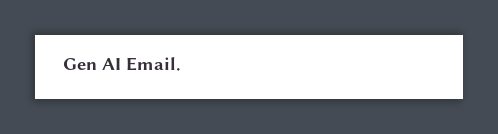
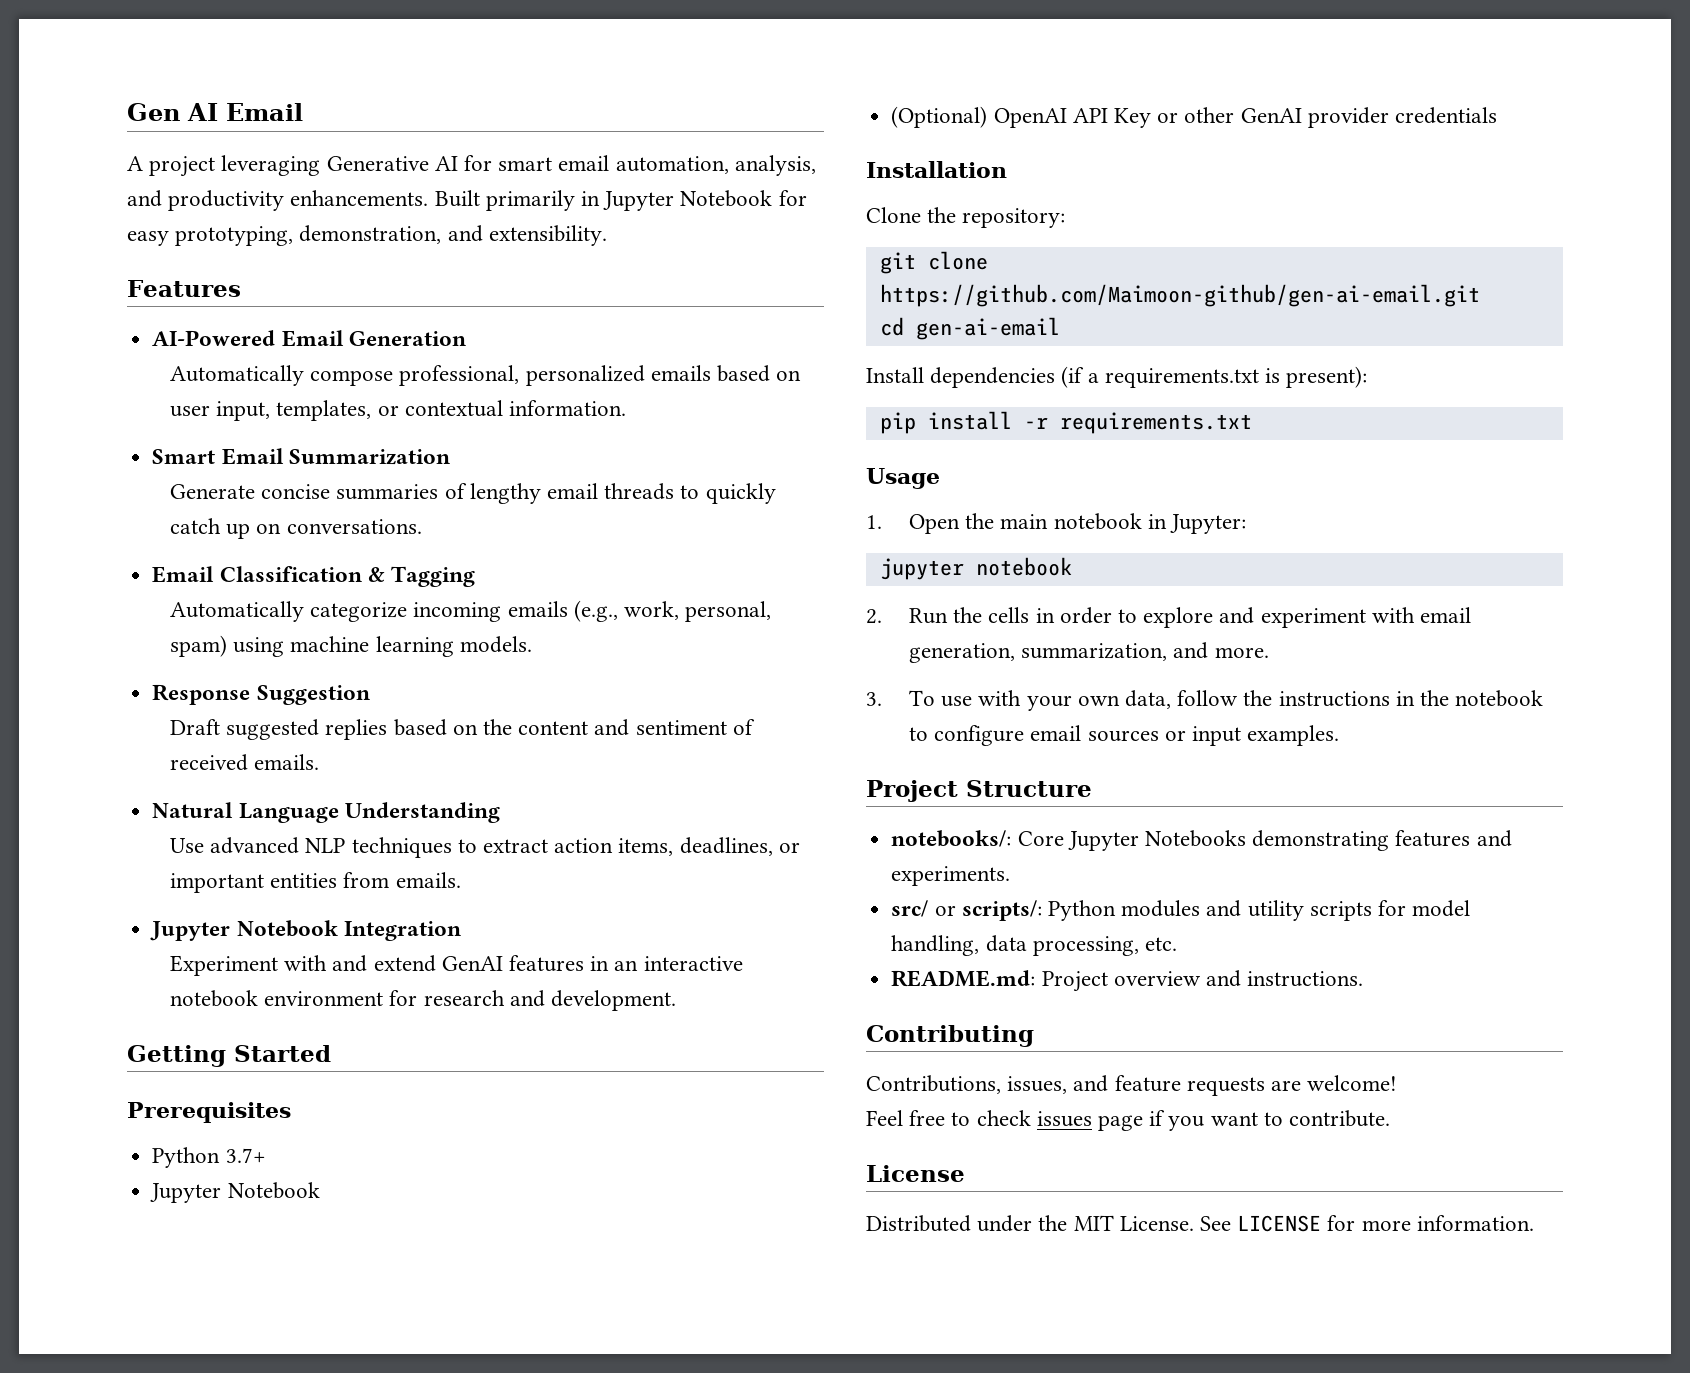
- Gen AI Email.
+ Gen AI Email
+ A project leveraging Generative AI for smart email automation, analysis, and productivity enhancements. Built primarily in Jupyter Notebook for easy prototyping, demonstration, and extensibility.
+ Features
+ AI-Powered Email Generation
+ Automatically compose professional, personalized emails based on user input, templates, or contextual information.
+ Smart Email Summarization
+ Generate concise summaries of lengthy email threads to quickly catch up on conversations.
+ Email Classification & Tagging
+ Automatically categorize incoming emails (e.g., work, personal, spam) using machine learning models.
+ Response Suggestion
+ Draft suggested replies based on the content and sentiment of received emails.
+ Natural Language Understanding
+ Use advanced NLP techniques to extract action items, deadlines, or important entities from emails.
+ Jupyter Notebook Integration
+ Experiment with and extend GenAI features in an interactive notebook environment for research and development.
+ Getting Started
+ Prerequisites
+ Python 3.7+
+ Jupyter Notebook
+ (Optional) OpenAI API Key or other GenAI provider credentials
+ Installation
+ Clone the repository:
+ git clone https://github.com/Maimoon-github/gen-ai-email.git
+ cd gen-ai-email
+ Install dependencies (if a requirements.txt is present):
+ pip install -r requirements.txt
+ Usage
+ 1. Open the main notebook in Jupyter:
+ jupyter notebook
+ 2. Run the cells in order to explore and experiment with email generation, summarization, and more.
+ 3. To use with your own data, follow the instructions in the notebook to configure email sources or input examples.
+ Project Structure
+ notebooks/: Core Jupyter Notebooks demonstrating features and experiments.
+ src/ or scripts/: Python modules and utility scripts for model handling, data processing, etc.
+ README.md: Project overview and instructions.
+ Contributing
+ Contributions, issues, and feature requests are welcome!
+ Feel free to check issues page if you want to contribute.
+ License
+ Distributed under the MIT License. See LICENSE for more information.

